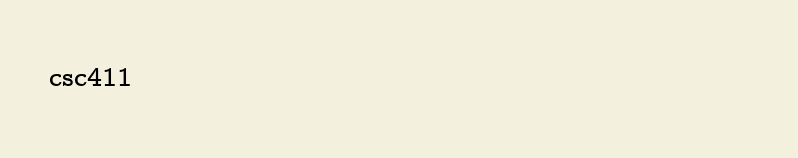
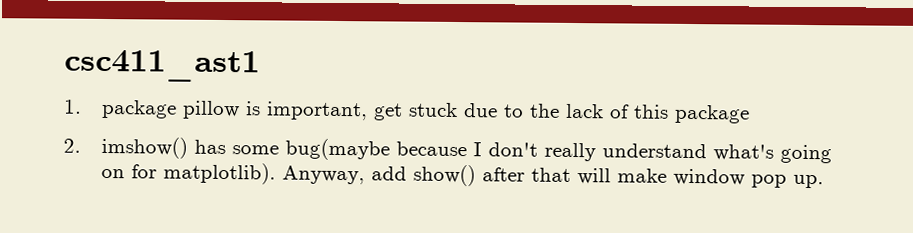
- csc411
+ csc411_ast1
+ 1. package pillow is important, get stuck due to the lack of this package
+ 2. imshow() has some bug(maybe because I don't really understand what's going on for matplotlib). Anyway, add show() after that will make window pop up.

